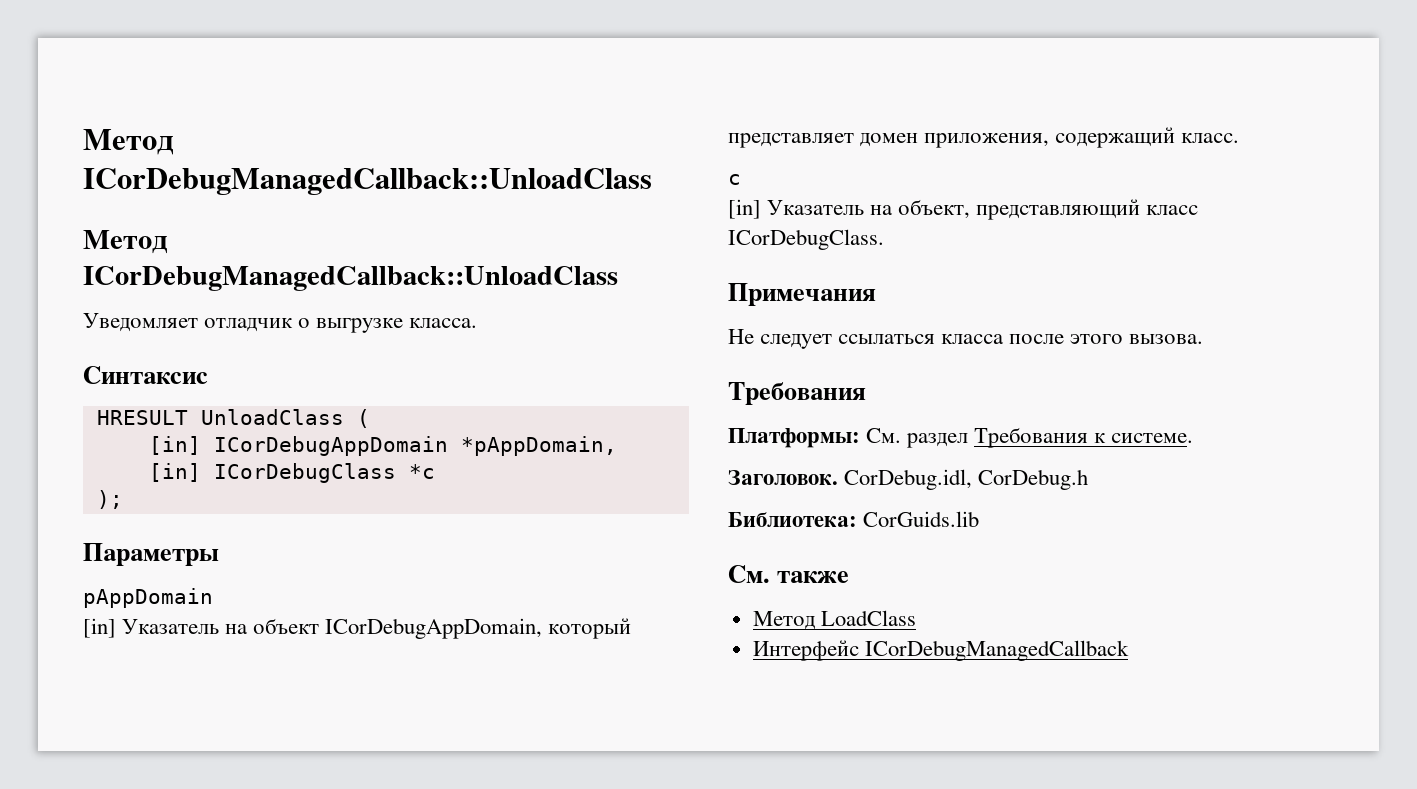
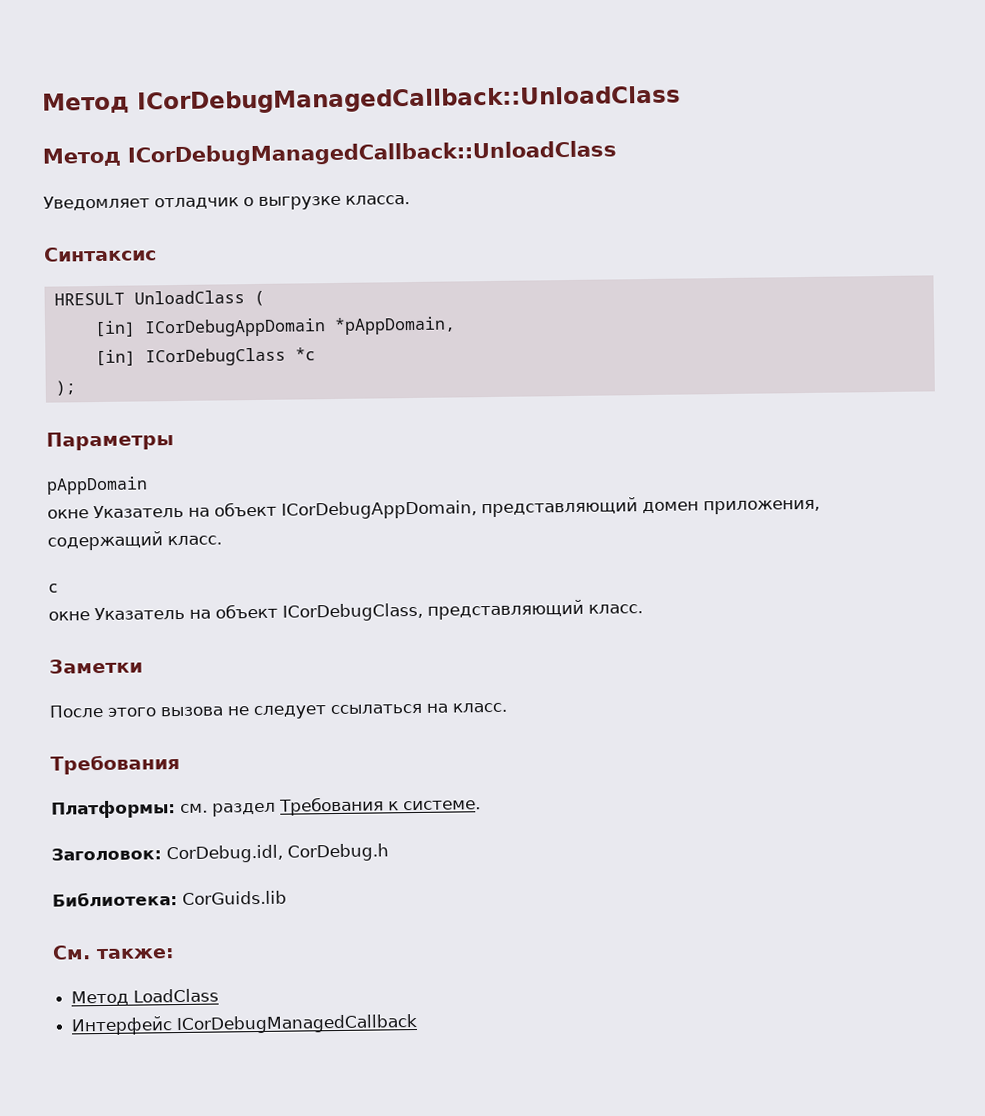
- [in] Указатель на объект ICorDebugAppDomain, который представляет домен приложения, содержащий класс.
+ окне Указатель на объект ICorDebugAppDomain, представляющий домен приложения, содержащий класс.
- [in] Указатель на объект, представляющий класс ICorDebugClass.
- Примечания
- Не следует ссылаться класса после этого вызова.
+ окне Указатель на объект ICorDebugClass, представляющий класс.
+ Заметки
+ После этого вызова не следует ссылаться на класс.
- Платформы: См. раздел Требования к системе.
+ Платформы: см. раздел Требования к системе.
- Заголовок. CorDebug.idl, CorDebug.h
+ Заголовок: CorDebug.idl, CorDebug.h
- См. также
+ См. также:

